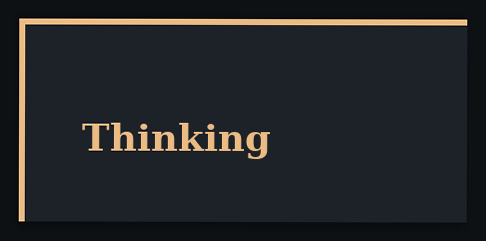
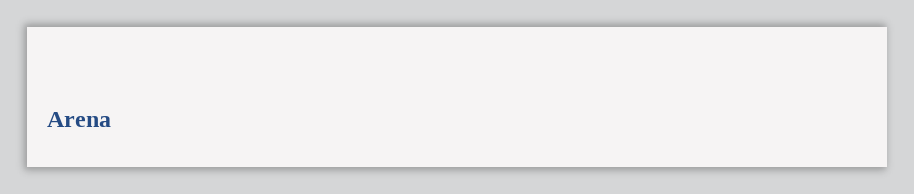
- Thinking
+ Arena

